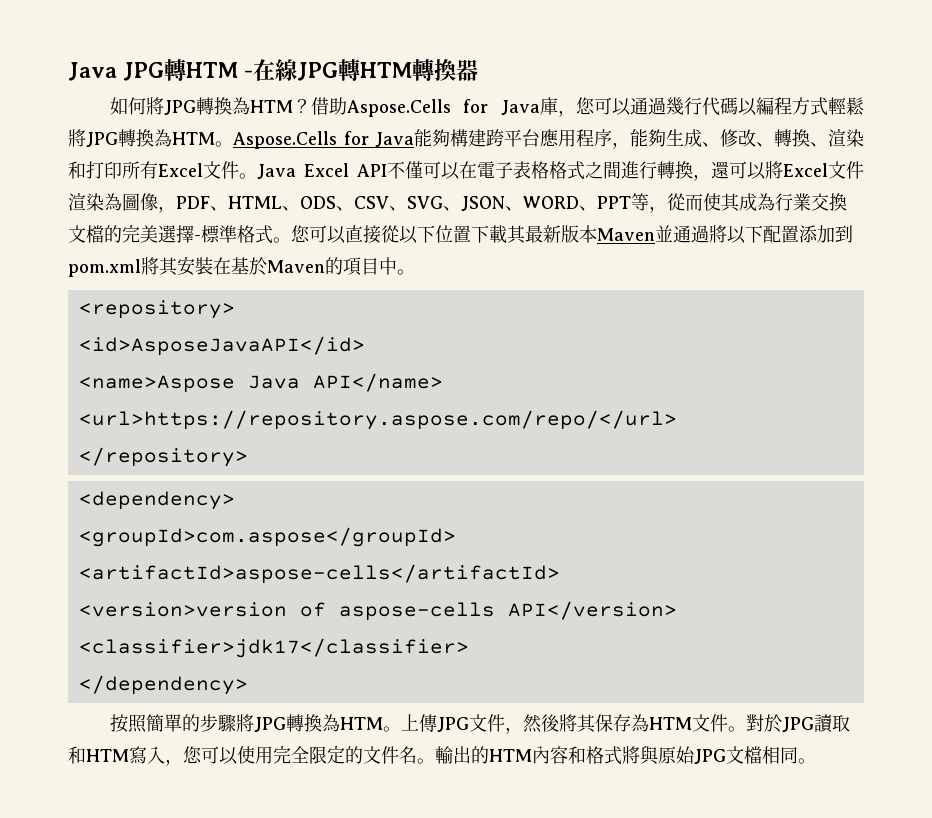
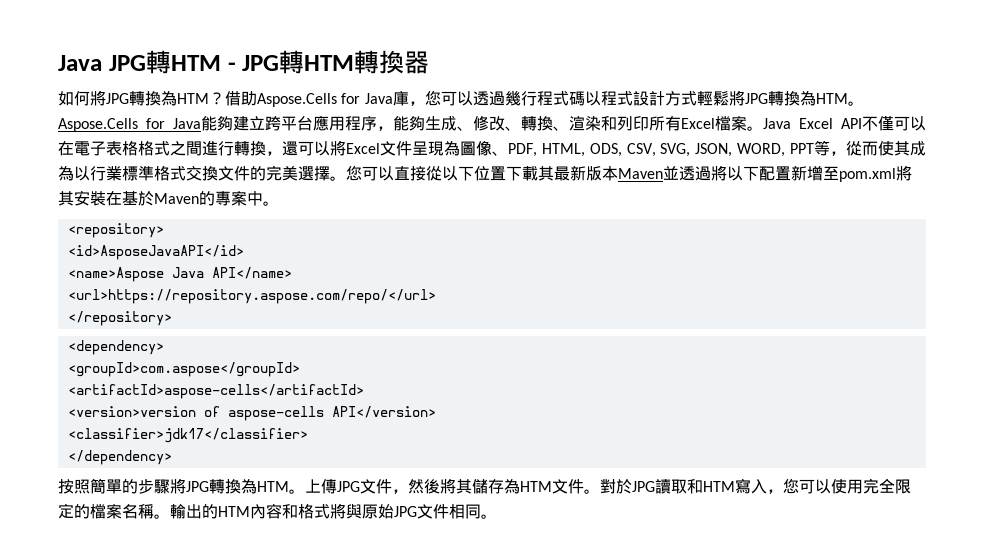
- Java JPG轉HTM -在線JPG轉HTM轉換器
+ Java JPG轉HTM - JPG轉HTM轉換器
- 借助Aspose.Cells for Java庫，您可以通過幾行代碼以編程方式輕鬆將JPG轉換為HTM。
+ 借助Aspose.Cells for Java庫，您可以透過幾行程式碼以程式設計方式輕鬆將JPG轉換為HTM。
- Aspose.Cells for Java能夠構建跨平台應用程序，能夠生成、修改、轉換、渲染和打印所有Excel文件。
+ Aspose.Cells for Java能夠建立跨平台應用程序，能夠生成、修改、轉換、渲染和列印所有Excel檔案。
- Java Excel API不僅可以在電子表格格式之間進行轉換，還可以將Excel文件渲染為圖像，PDF、HTML、ODS、CSV、SVG、JSON、WORD、PPT等，從而使其成為行業交換文檔的完美選擇-標準格式。
+ Java Excel API不僅可以在電子表格格式之間進行轉換，還可以將Excel文件呈現為圖像、PDF, HTML, ODS, CSV, SVG, JSON, WORD, PPT等，從而使其成為以行業標準格式交換文件的完美選擇。
- 您可以直接從以下位置下載其最新版本Maven並通過將以下配置添加到pom.xml將其安裝在基於Maven的項目中。
+ 您可以直接從以下位置下載其最新版本Maven並透過將以下配置新增至pom.xml將其安裝在基於Maven的專案中。
- 上傳JPG文件，然後將其保存為HTM文件。
+ 上傳JPG文件，然後將其儲存為HTM文件。
- 對於JPG讀取和HTM寫入，您可以使用完全限定的文件名。
+ 對於JPG讀取和HTM寫入，您可以使用完全限定的檔案名稱。
- 輸出的HTM內容和格式將與原始JPG文檔相同。
+ 輸出的HTM內容和格式將與原始JPG文件相同。

